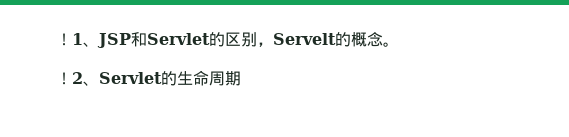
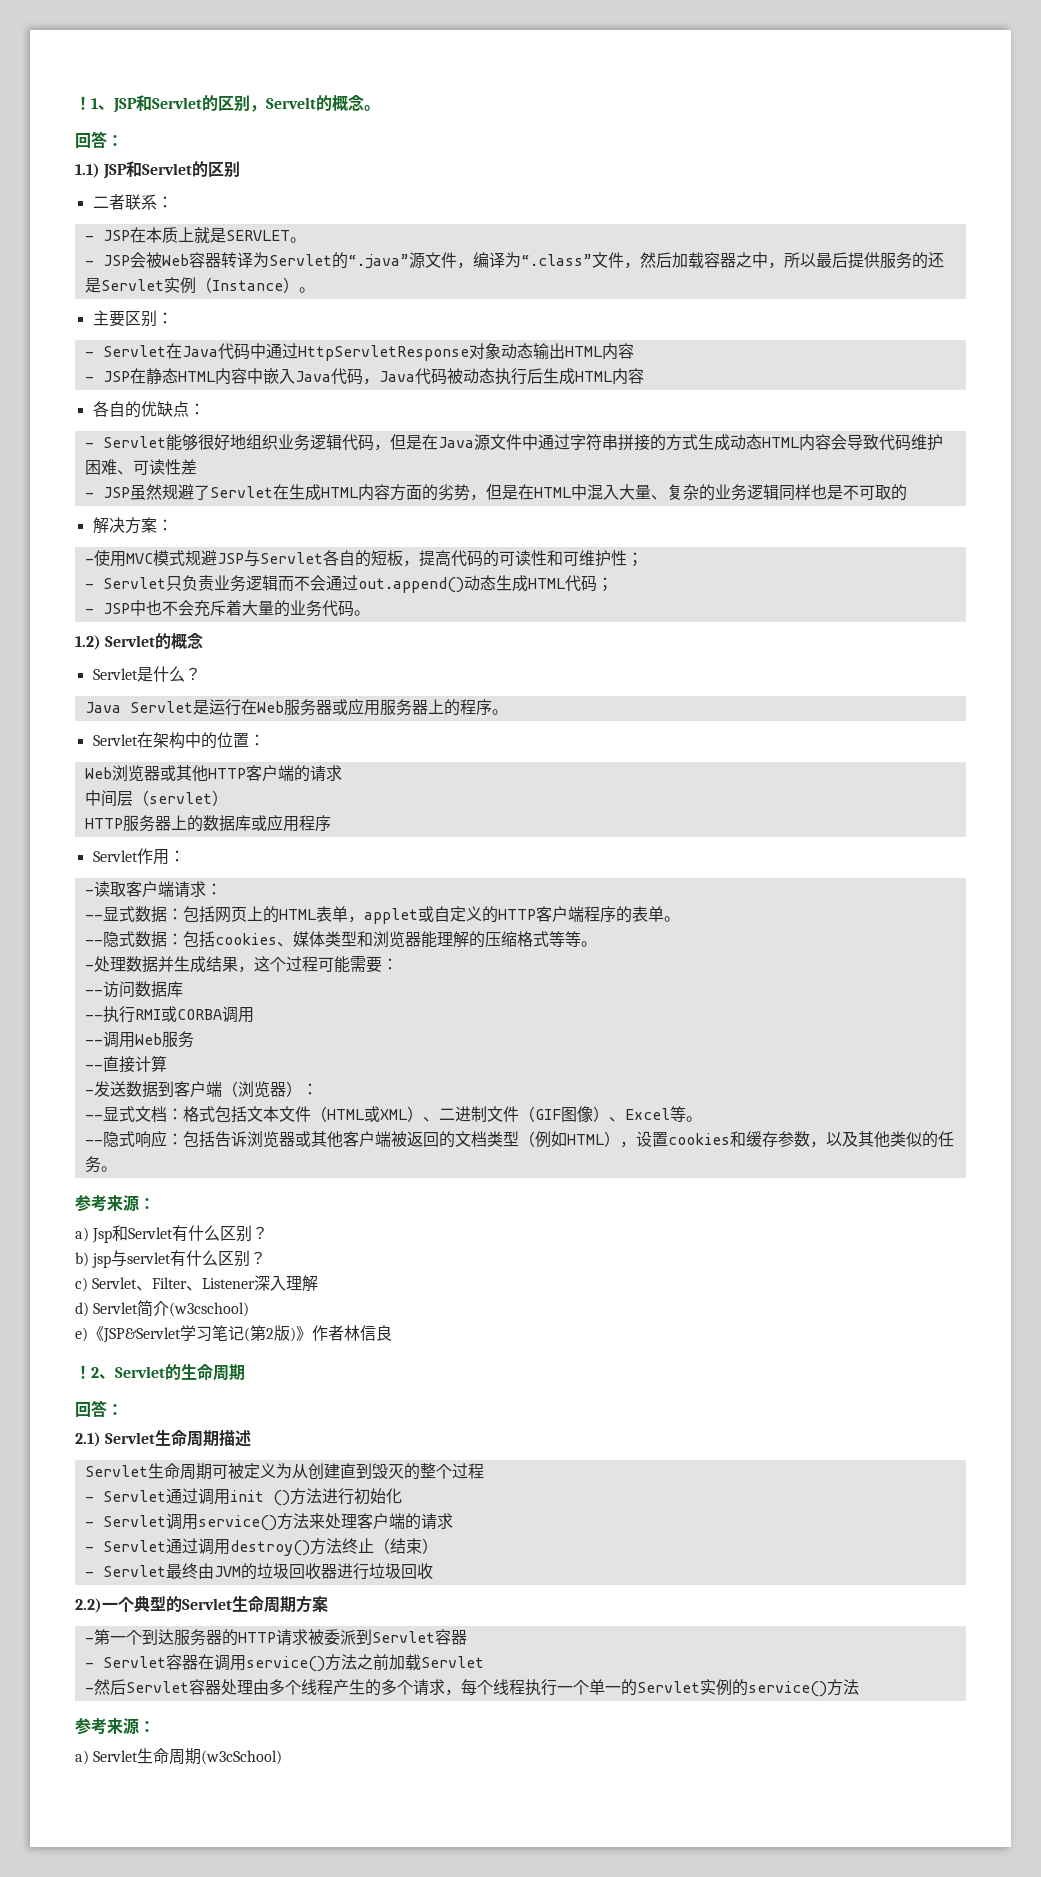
  1、JSP和Servlet的区别，Servelt的概念。
+ 回答：
+ 1.1) JSP和Servlet的区别
+ 二者联系：
+ - JSP在本质上就是SERVLET。
+ - JSP会被Web容器转译为Servlet的“.java”源文件，编译为“.class”文件，然后加载容器之中，所以最后提供服务的还是Servlet实例（Instance）。
+ 主要区别：
+ - Servlet在Java代码中通过HttpServletResponse对象动态输出HTML内容
+ - JSP在静态HTML内容中嵌入Java代码，Java代码被动态执行后生成HTML内容
+ 各自的优缺点：
+ - Servlet能够很好地组织业务逻辑代码，但是在Java源文件中通过字符串拼接的方式生成动态HTML内容会导致代码维护困难、可读性差
+ - JSP虽然规避了Servlet在生成HTML内容方面的劣势，但是在HTML中混入大量、复杂的业务逻辑同样也是不可取的
+ 解决方案：
+ -使用MVC模式规避JSP与Servlet各自的短板，提高代码的可读性和可维护性；
+ - Servlet只负责业务逻辑而不会通过out.append()动态生成HTML代码；
+ - JSP中也不会充斥着大量的业务代码。
+ 1.2) Servlet的概念
+ Servlet是什么？
+ Java Servlet是运行在Web服务器或应用服务器上的程序。
+ Servlet在架构中的位置：
+ Web浏览器或其他HTTP客户端的请求
+ 中间层（servlet）
+ HTTP服务器上的数据库或应用程序
+ Servlet作用：
+ -读取客户端请求：
+ --显式数据：包括网页上的HTML表单，applet或自定义的HTTP客户端程序的表单。
+ --隐式数据：包括cookies、媒体类型和浏览器能理解的压缩格式等等。
+ -处理数据并生成结果，这个过程可能需要：
+ --访问数据库
+ --执行RMI或CORBA调用
+ --调用Web服务
+ --直接计算
+ -发送数据到客户端（浏览器）：
+ --显式文档：格式包括文本文件（HTML或XML）、二进制文件（GIF图像）、Excel等。
+ --隐式响应：包括告诉浏览器或其他客户端被返回的文档类型（例如HTML），设置cookies和缓存参数，以及其他类似的任务。
+ 参考来源：
+ a) Jsp和Servlet有什么区别？
+ b) jsp与servlet有什么区别？
+ c) Servlet、Filter、Listener深入理解
+ d) Servlet简介(w3cschool)
+ e)《JSP&Servlet学习笔记(第2版)》作者林信良
  2、Servlet的生命周期
+ 回答：
+ 2.1) Servlet生命周期描述
+ Servlet生命周期可被定义为从创建直到毁灭的整个过程
+ - Servlet通过调用init ()方法进行初始化
+ - Servlet调用service()方法来处理客户端的请求
+ - Servlet通过调用destroy()方法终止（结束）
+ - Servlet最终由JVM的垃圾回收器进行垃圾回收
+ 2.2)一个典型的Servlet生命周期方案
+ -第一个到达服务器的HTTP请求被委派到Servlet容器
+ - Servlet容器在调用service()方法之前加载Servlet
+ -然后Servlet容器处理由多个线程产生的多个请求，每个线程执行一个单一的Servlet实例的service()方法
+ 参考来源：
+ a) Servlet生命周期(w3cSchool)

